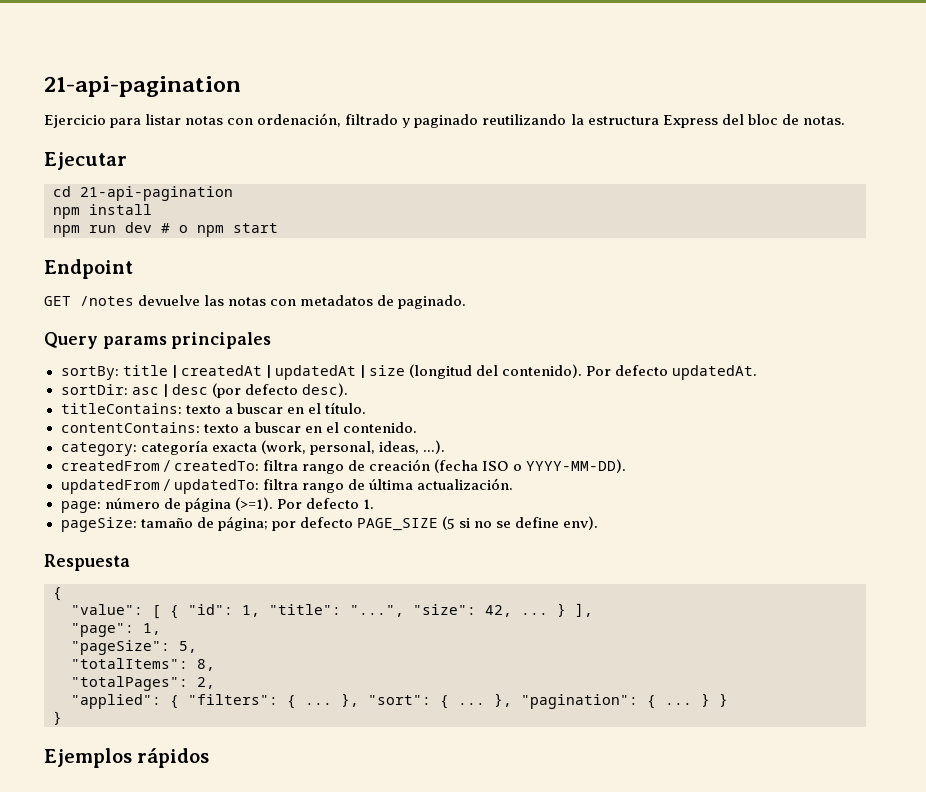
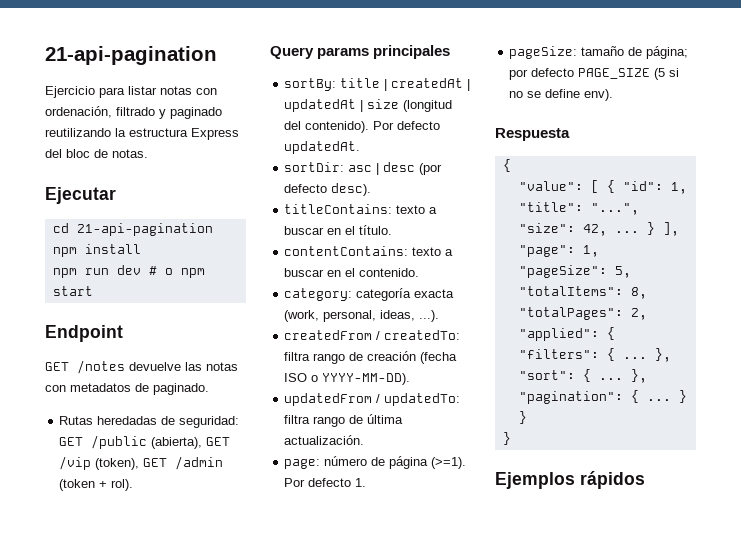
+ Rutas heredadas de seguridad: GET /public (abierta), GET /vip (token), GET /admin (token + rol).

